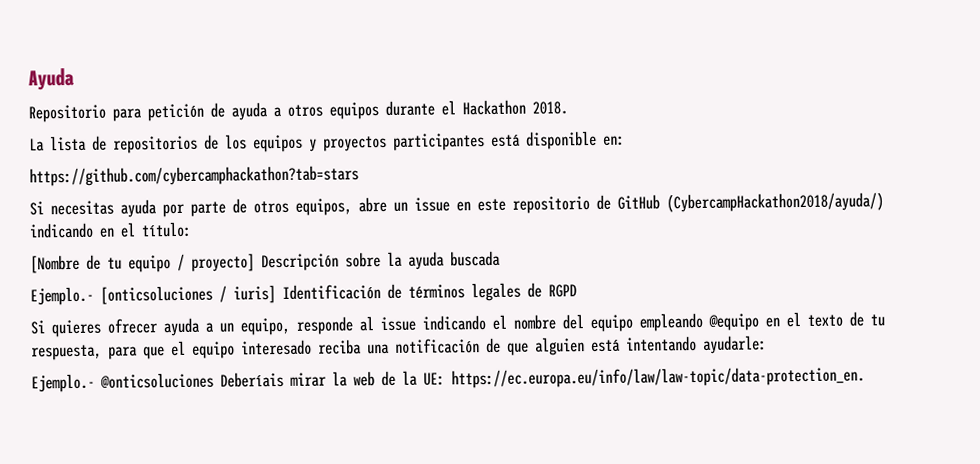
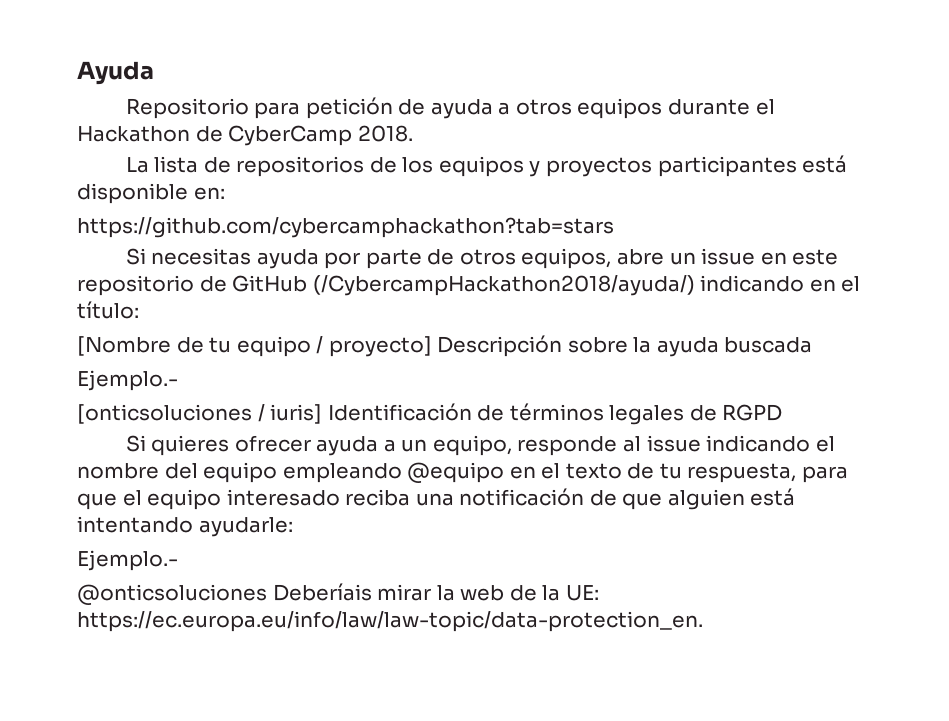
- Repositorio para petición de ayuda a otros equipos durante el Hackathon 2018.
+ Repositorio para petición de ayuda a otros equipos durante el Hackathon de CyberCamp 2018.
- Si necesitas ayuda por parte de otros equipos, abre un issue en este repositorio de GitHub (CybercampHackathon2018/ayuda/) indicando en el título:
+ Si necesitas ayuda por parte de otros equipos, abre un issue en este repositorio de GitHub (/CybercampHackathon2018/ayuda/) indicando en el título:
  [Nombre de tu equipo / proyecto] Descripción sobre la ayuda buscada
- Ejemplo.- [onticsoluciones / iuris] Identificación de términos legales de RGPD
+ Ejemplo.-
+ [onticsoluciones / iuris] Identificación de términos legales de RGPD
  Si quieres ofrecer ayuda a un equipo, responde al issue indicando el nombre del equipo empleando @equipo en el texto de tu respuesta, para que el equipo interesado reciba una notificación de que alguien está intentando ayudarle:
- Ejemplo.- @onticsoluciones Deberíais mirar la web de la UE: https://ec.europa.eu/info/law/law-topic/data-protection_en.
+ Ejemplo.-
+ @onticsoluciones Deberíais mirar la web de la UE: https://ec.europa.eu/info/law/law-topic/data-protection_en.

